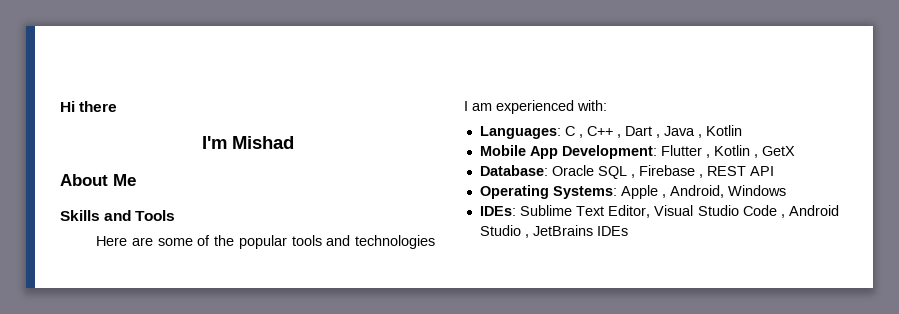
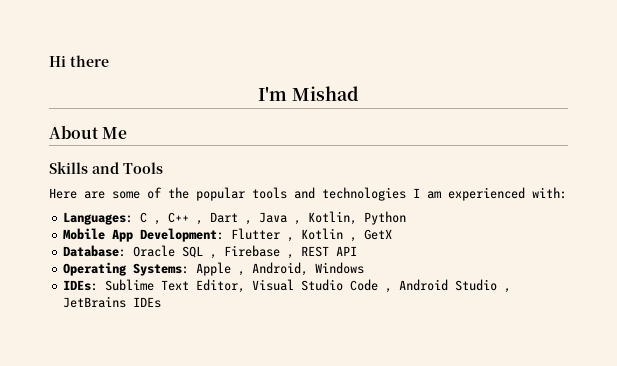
- Languages: C , C++ , Dart , Java , Kotlin
+ Languages: C , C++ , Dart , Java , Kotlin, Python

